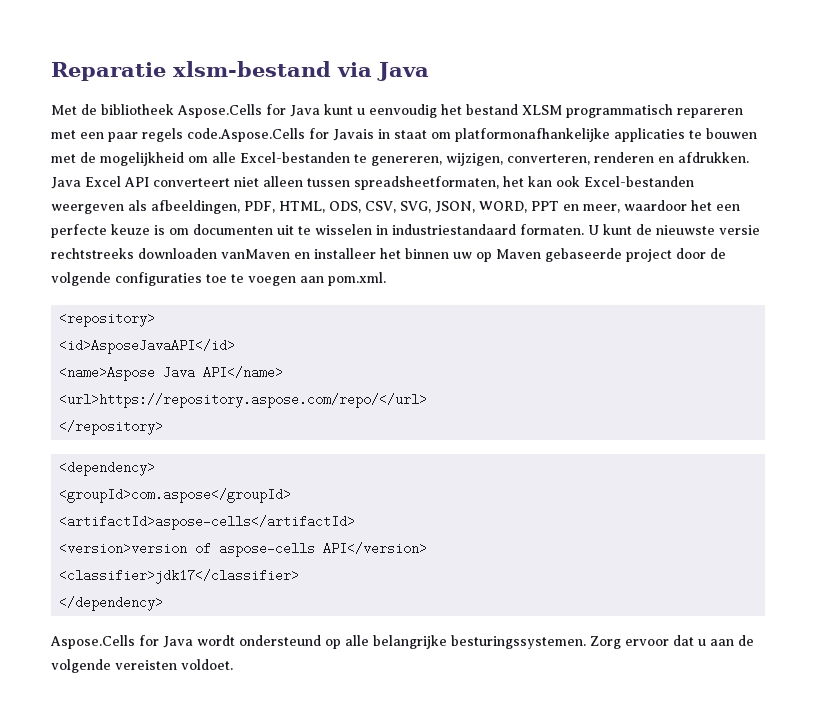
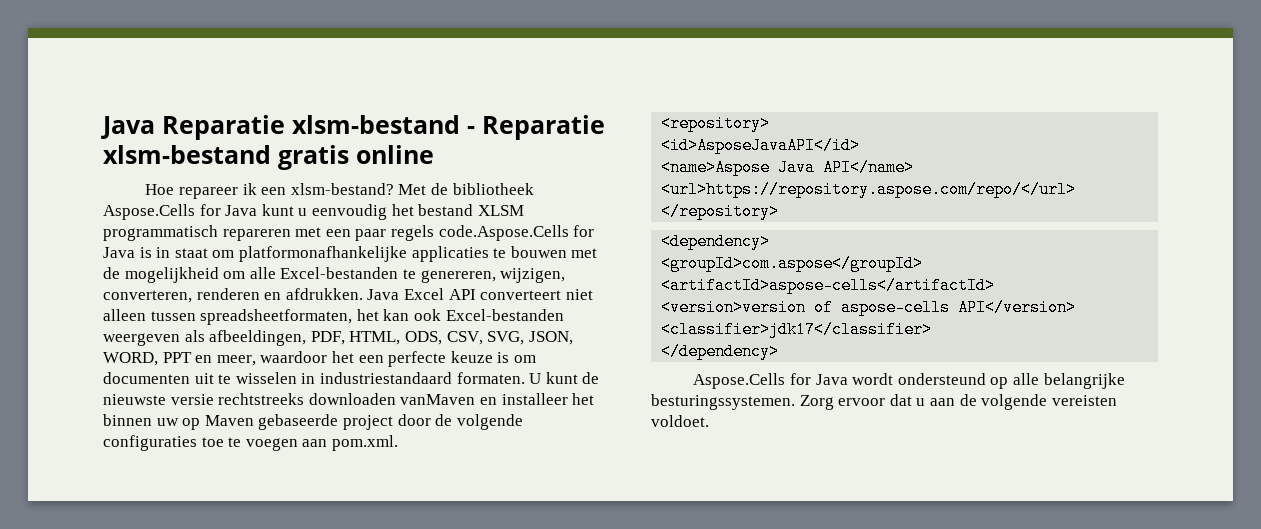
- Reparatie xlsm-bestand via Java
- Met de bibliotheek Aspose.Cells for Java kunt u eenvoudig het bestand XLSM programmatisch repareren met een paar regels code.Aspose.Cells for Javais in staat om platformonafhankelijke applicaties te bouwen met de mogelijkheid om alle Excel-bestanden te genereren, wijzigen, converteren, renderen en afdrukken.
+ Java Reparatie xlsm-bestand - Reparatie xlsm-bestand gratis online
+ Hoe repareer ik een xlsm-bestand? Met de bibliotheek Aspose.Cells for Java kunt u eenvoudig het bestand XLSM programmatisch repareren met een paar regels code.Aspose.Cells for Java is in staat om platformonafhankelijke applicaties te bouwen met de mogelijkheid om alle Excel-bestanden te genereren, wijzigen, converteren, renderen en afdrukken.

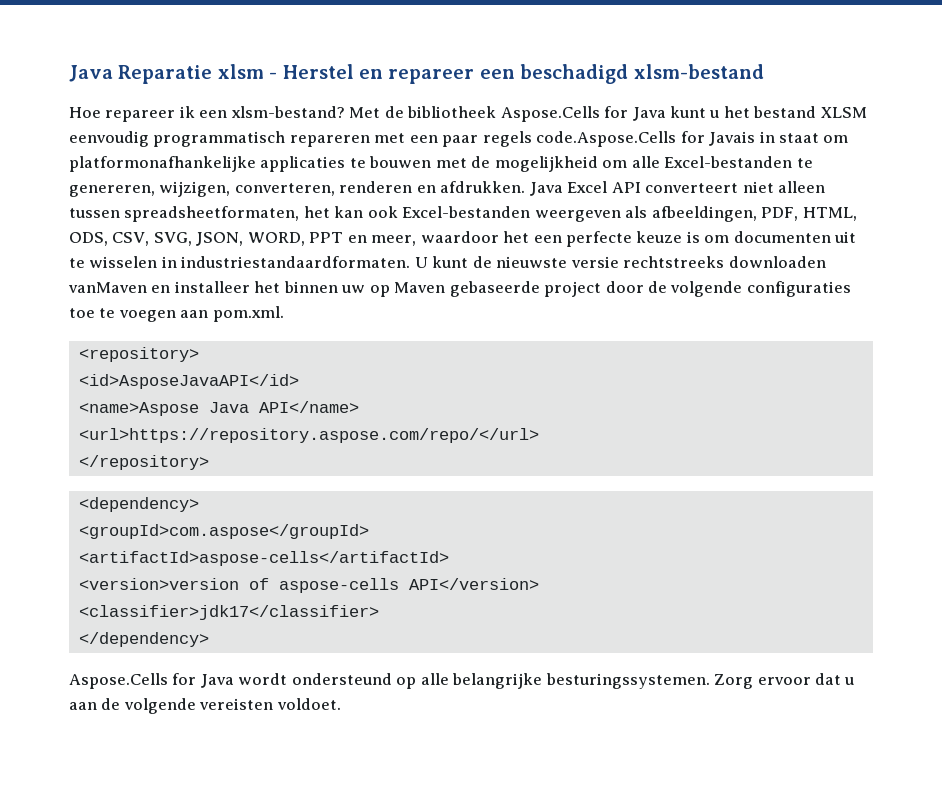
- Java Reparatie xlsm-bestand - Reparatie xlsm-bestand gratis online
+ Java Reparatie xlsm - Herstel en repareer een beschadigd xlsm-bestand
- Met de bibliotheek Aspose.Cells for Java kunt u eenvoudig het bestand XLSM programmatisch repareren met een paar regels code.Aspose.Cells for Java is in staat om platformonafhankelijke applicaties te bouwen met de mogelijkheid om alle Excel-bestanden te genereren, wijzigen, converteren, renderen en afdrukken.
+ Met de bibliotheek Aspose.Cells for Java kunt u het bestand XLSM eenvoudig programmatisch repareren met een paar regels code.Aspose.Cells for Javais in staat om platformonafhankelijke applicaties te bouwen met de mogelijkheid om alle Excel-bestanden te genereren, wijzigen, converteren, renderen en afdrukken.
- Java Excel API converteert niet alleen tussen spreadsheetformaten, het kan ook Excel-bestanden weergeven als afbeeldingen, PDF, HTML, ODS, CSV, SVG, JSON, WORD, PPT en meer, waardoor het een perfecte keuze is om documenten uit te wisselen in industriestandaard formaten.
+ Java Excel API converteert niet alleen tussen spreadsheetformaten, het kan ook Excel-bestanden weergeven als afbeeldingen, PDF, HTML, ODS, CSV, SVG, JSON, WORD, PPT en meer, waardoor het een perfecte keuze is om documenten uit te wisselen in industriestandaardformaten.

